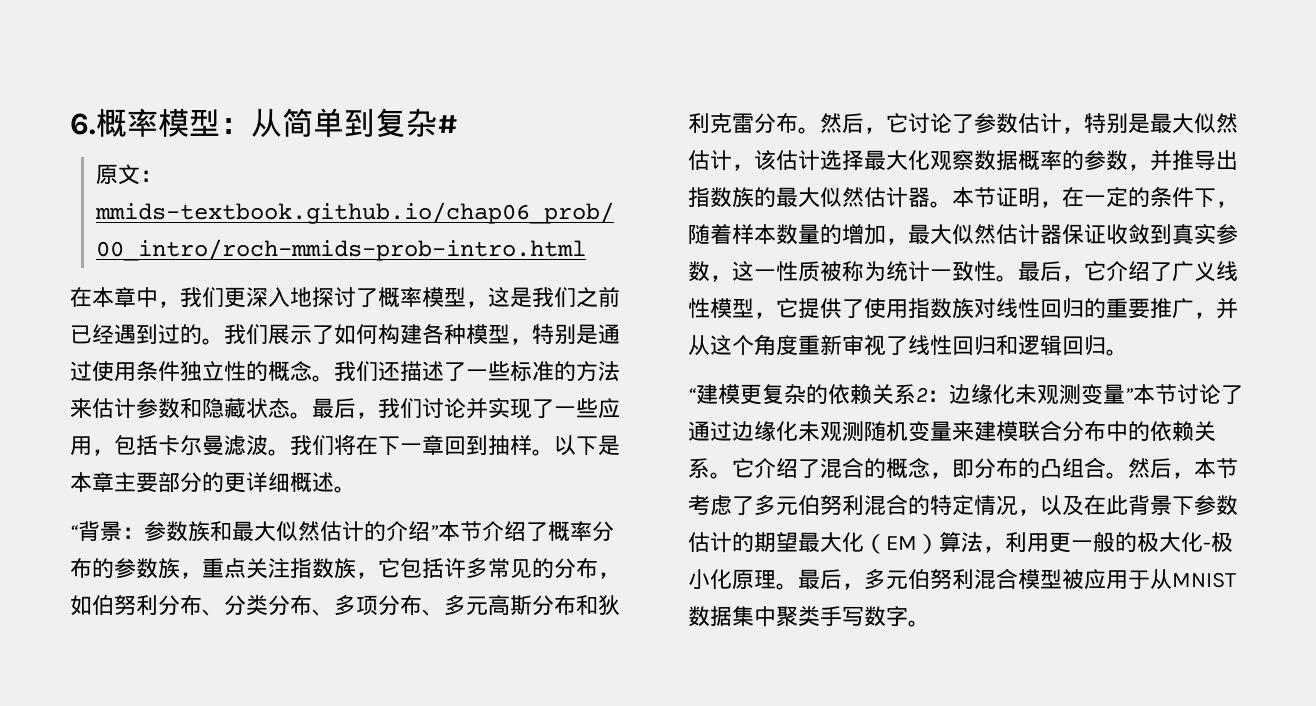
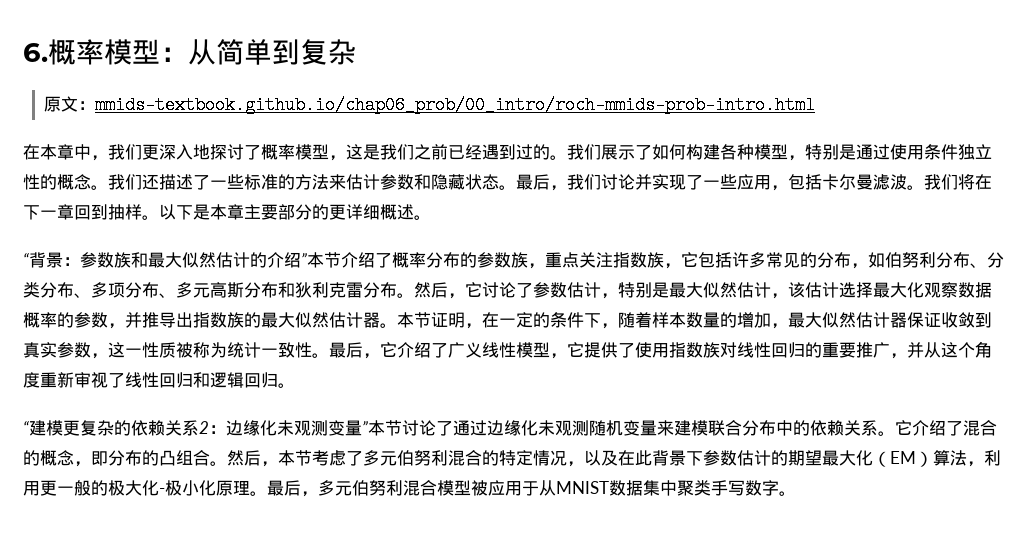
- 6.概率模型：从简单到复杂#
+ 6.概率模型：从简单到复杂

